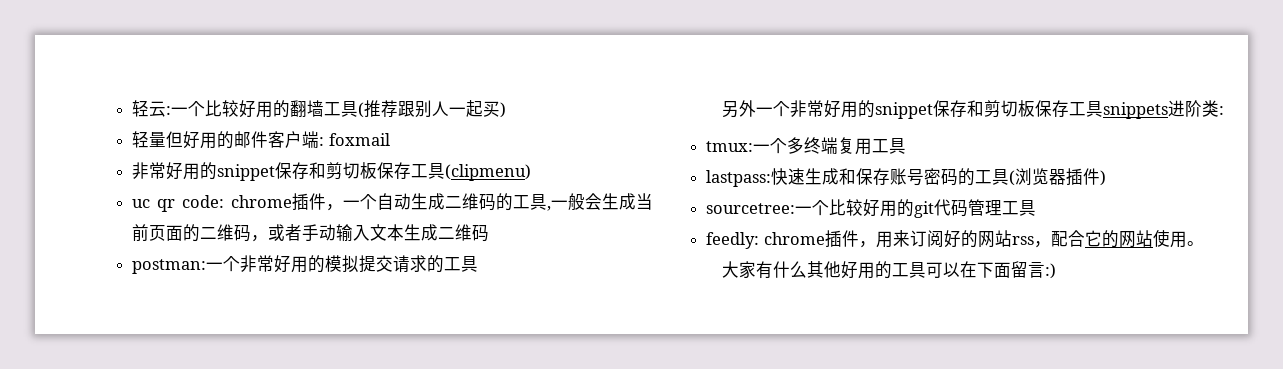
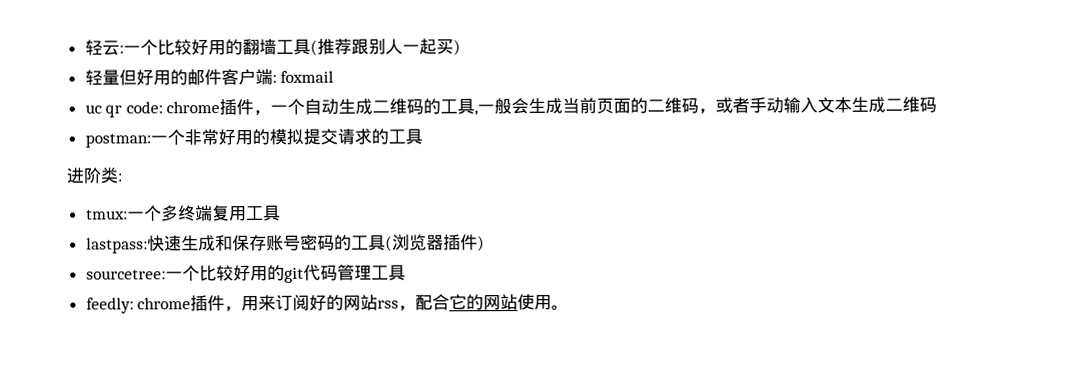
- 非常好用的snippet保存和剪切板保存工具(clipmenu)
- 另外一个非常好用的snippet保存和剪切板保存工具snippets进阶类:
+ 进阶类:
- 大家有什么其他好用的工具可以在下面留言:)

